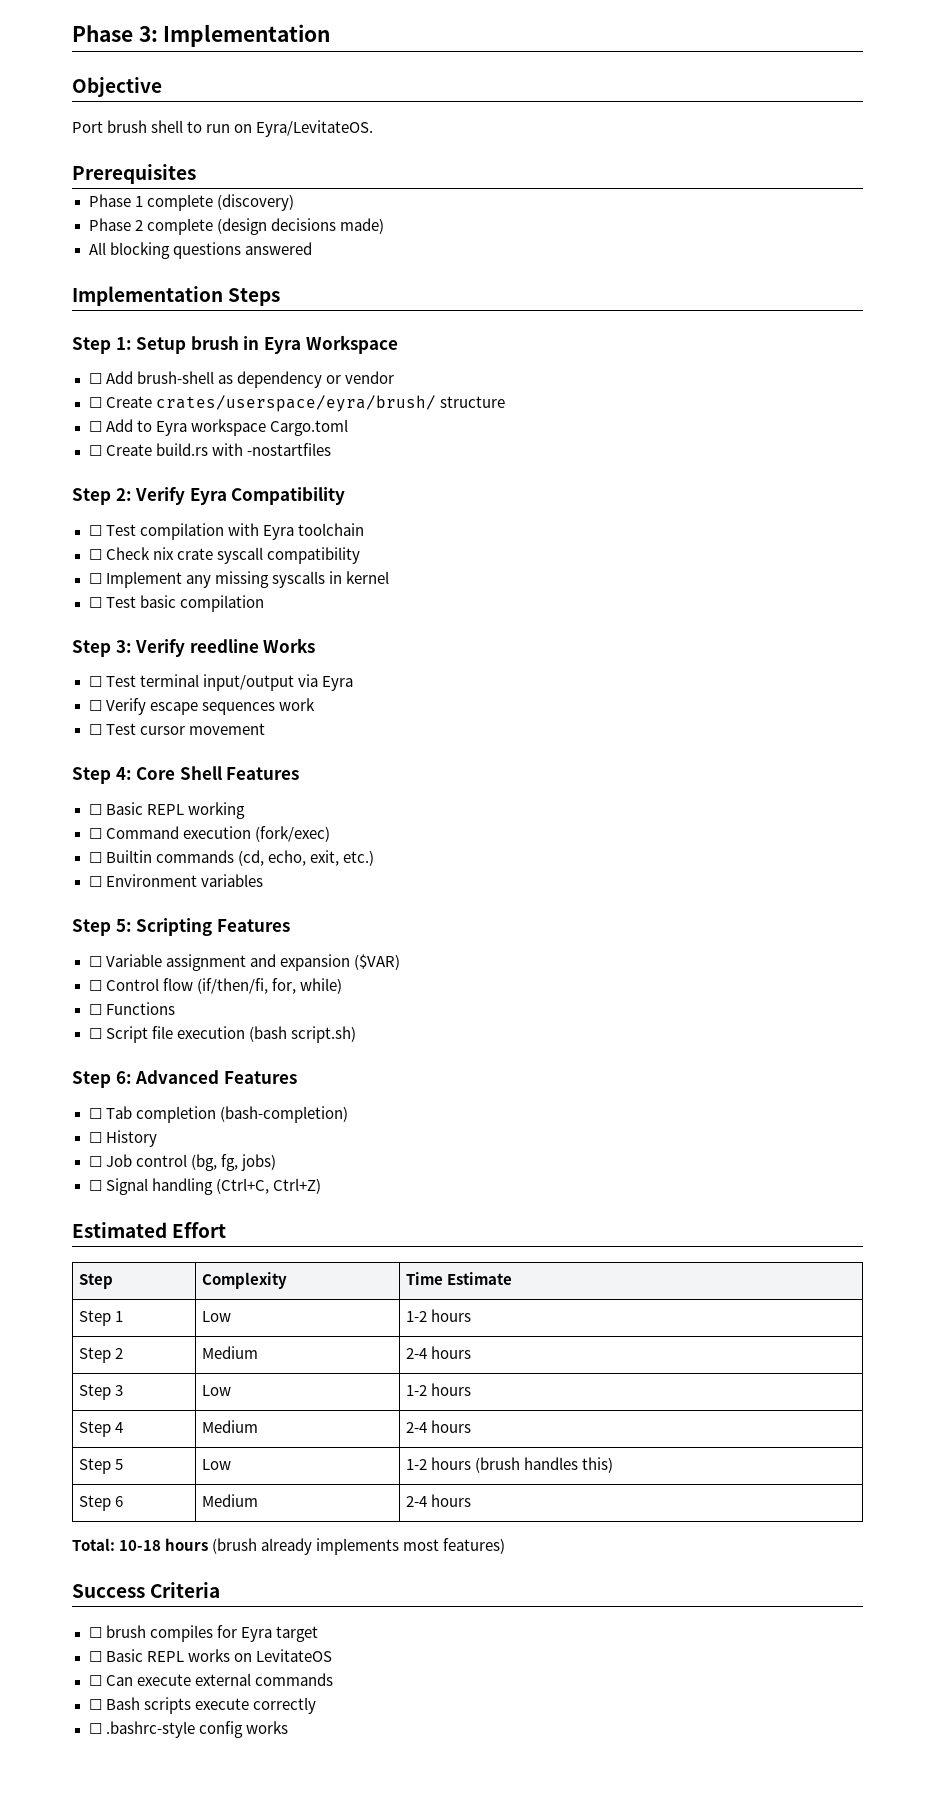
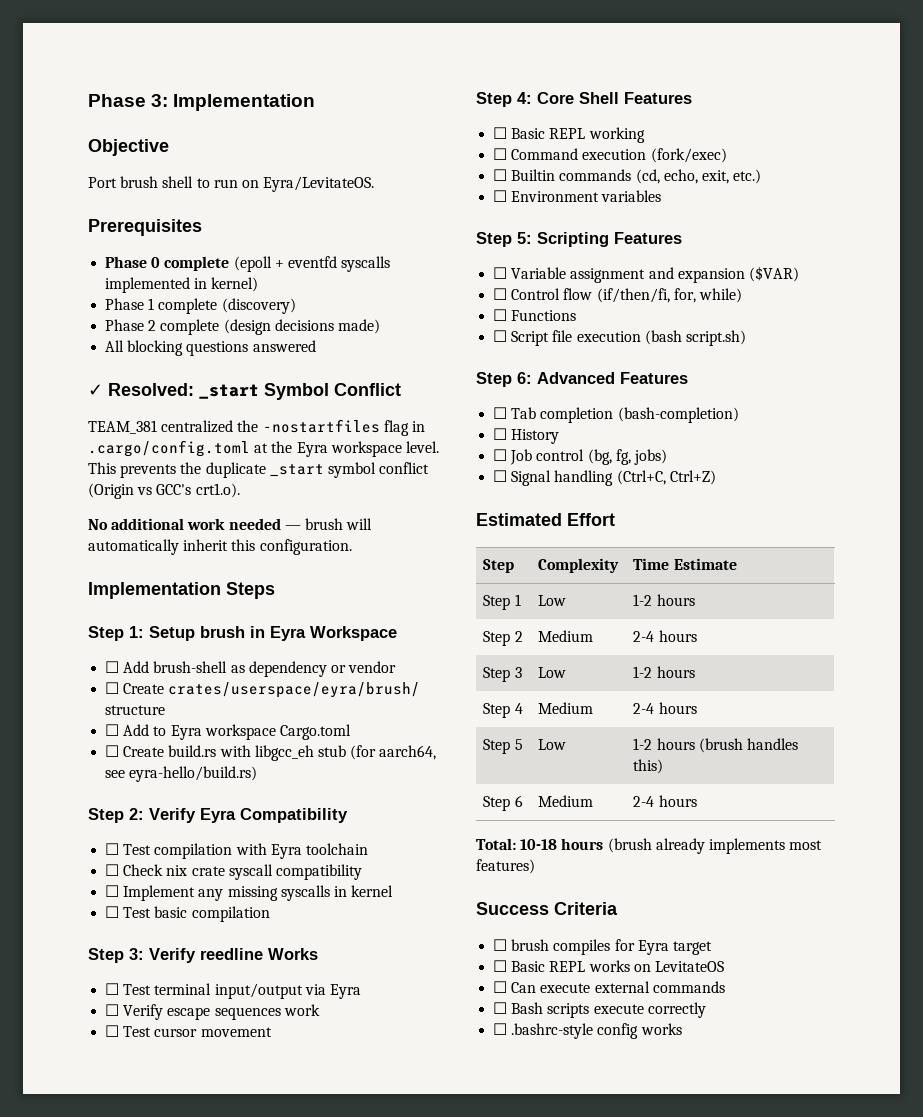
+ Phase 0 complete (epoll + eventfd syscalls implemented in kernel)
+ ✓ Resolved: _start Symbol Conflict
+ TEAM_381 centralized the -nostartfiles flag in .cargo/config.toml at the Eyra workspace level. This prevents the duplicate _start symbol conflict (Origin vs GCC's crt1.o).
+ No additional work needed — brush will automatically inherit this configuration.
- ☐ Create build.rs with -nostartfiles
+ ☐ Create build.rs with libgcc_eh stub (for aarch64, see eyra-hello/build.rs)

